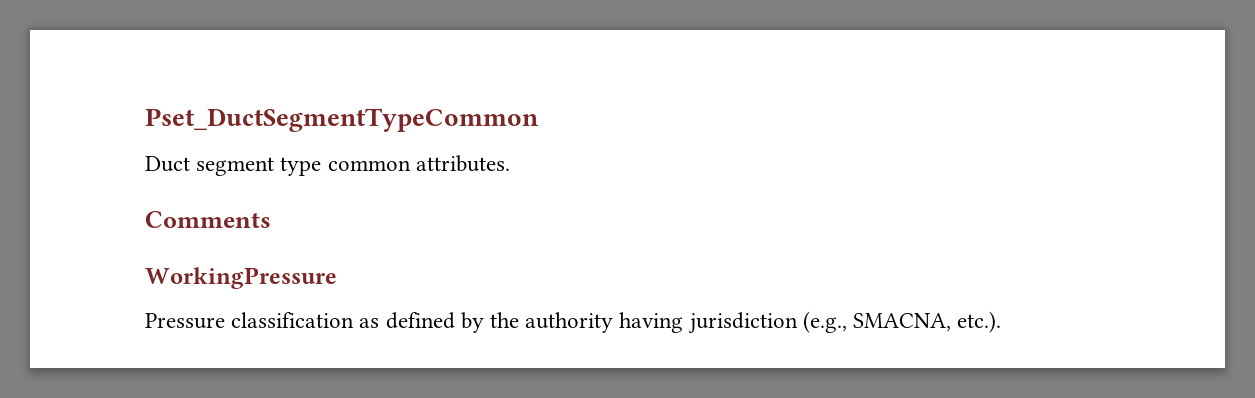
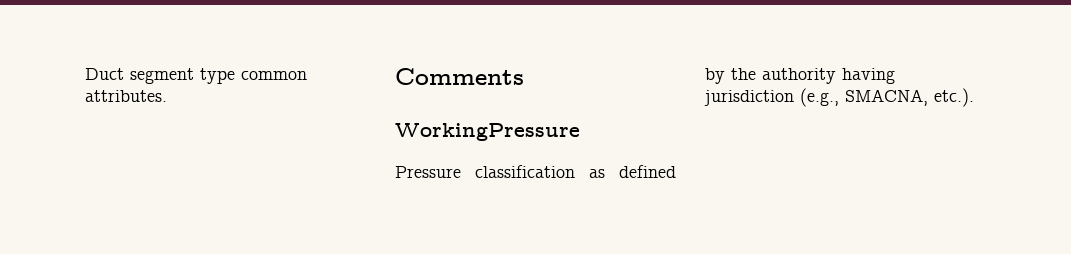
- Pset_DuctSegmentTypeCommon

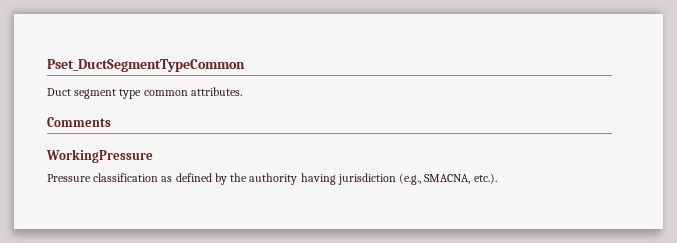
+ Pset_DuctSegmentTypeCommon

